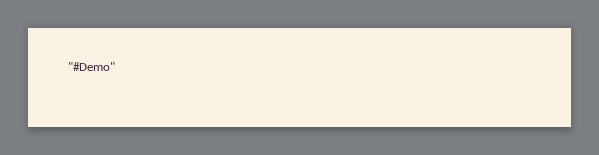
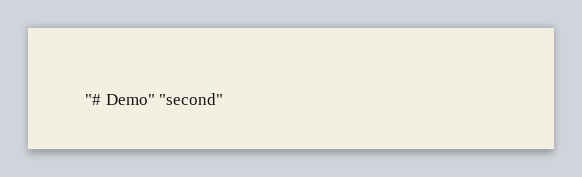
- "#Demo"
+ "# Demo" "second"

